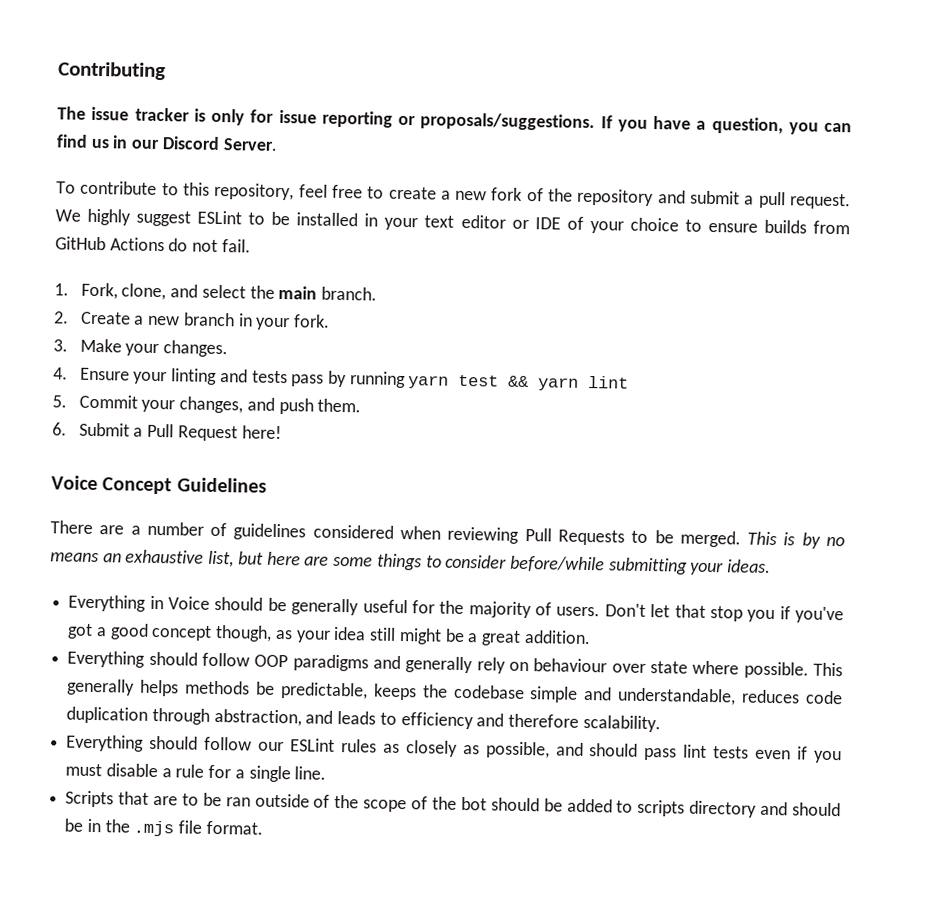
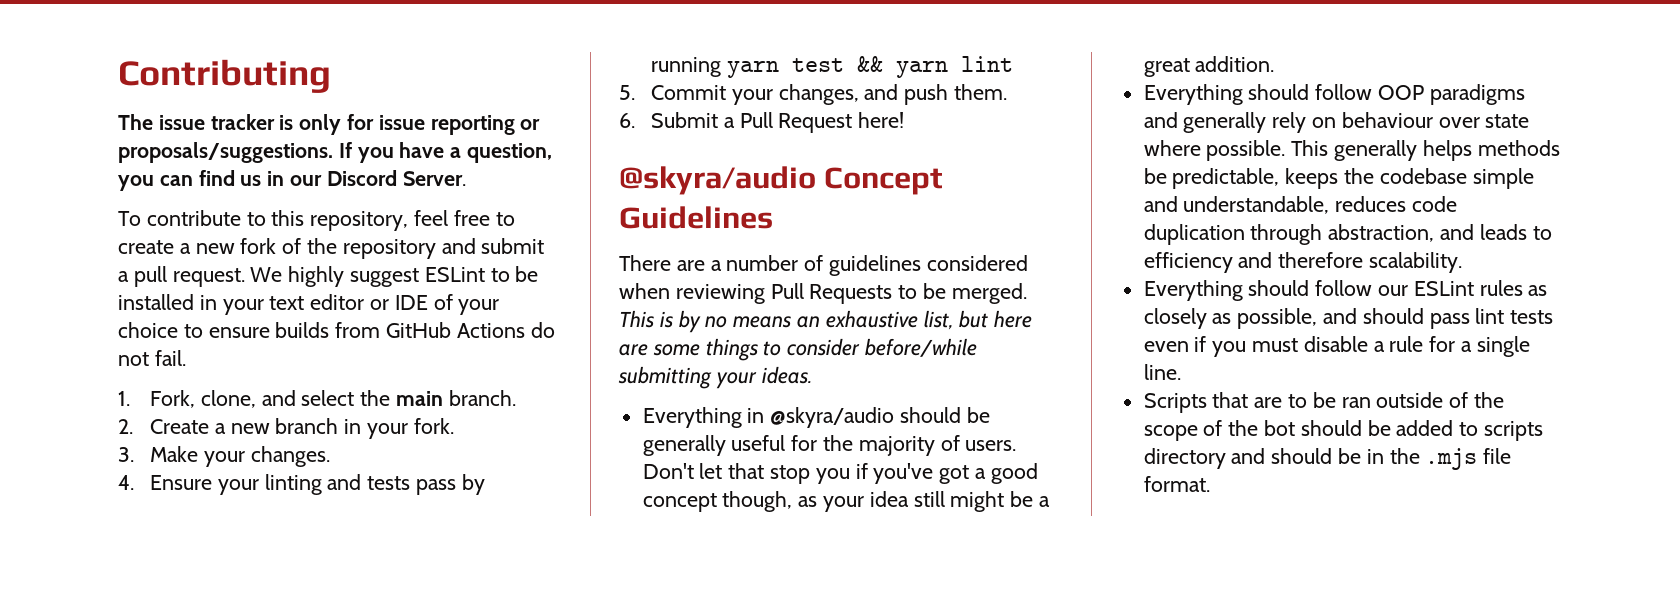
- Voice Concept Guidelines
+ @skyra/audio Concept Guidelines
- Everything in Voice should be generally useful for the majority of users.
+ Everything in @skyra/audio should be generally useful for the majority of users.

